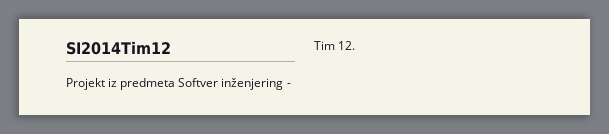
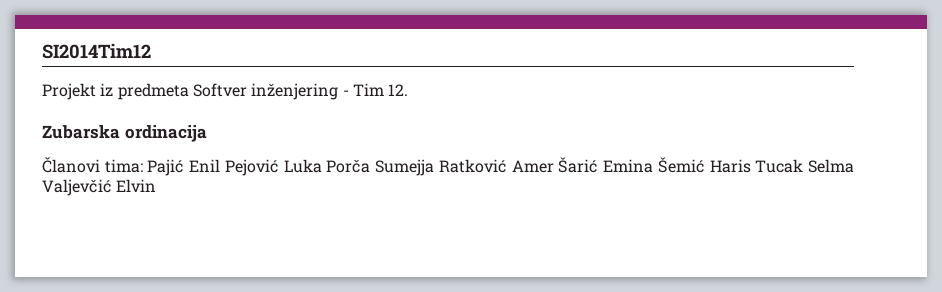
+ Zubarska ordinacija
+ Članovi tima: Pajić Enil Pejović Luka Porča Sumejja Ratković Amer Šarić Emina Šemić Haris Tucak Selma Valjevčić Elvin

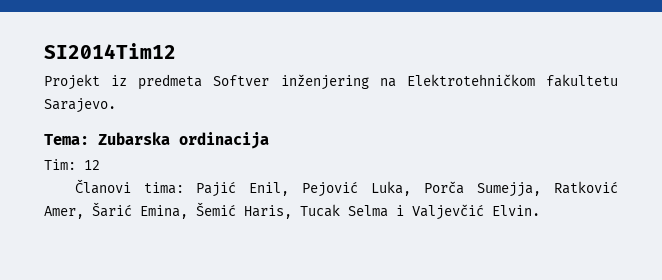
- Projekt iz predmeta Softver inženjering - Tim 12.
- Zubarska ordinacija
+ Projekt iz predmeta Softver inženjering na Elektrotehničkom fakultetu Sarajevo.
+ Tema: Zubarska ordinacija
+ Tim: 12
- Članovi tima: Pajić Enil Pejović Luka Porča Sumejja Ratković Amer Šarić Emina Šemić Haris Tucak Selma Valjevčić Elvin
+ Članovi tima: Pajić Enil, Pejović Luka, Porča Sumejja, Ratković Amer, Šarić Emina, Šemić Haris, Tucak Selma i Valjevčić Elvin.

